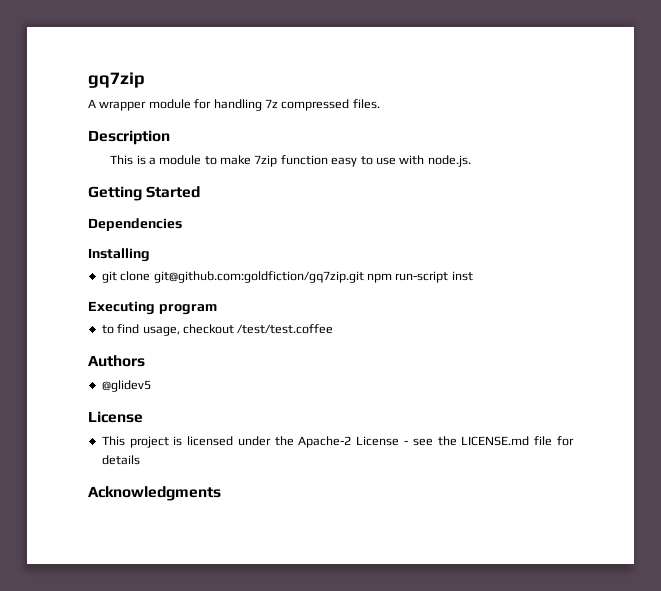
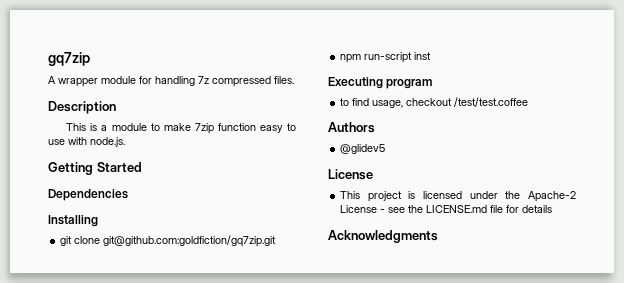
- git clone git@github.com:goldfiction/gq7zip.git npm run-script inst
+ git clone git@github.com:goldfiction/gq7zip.git
+ npm run-script inst

